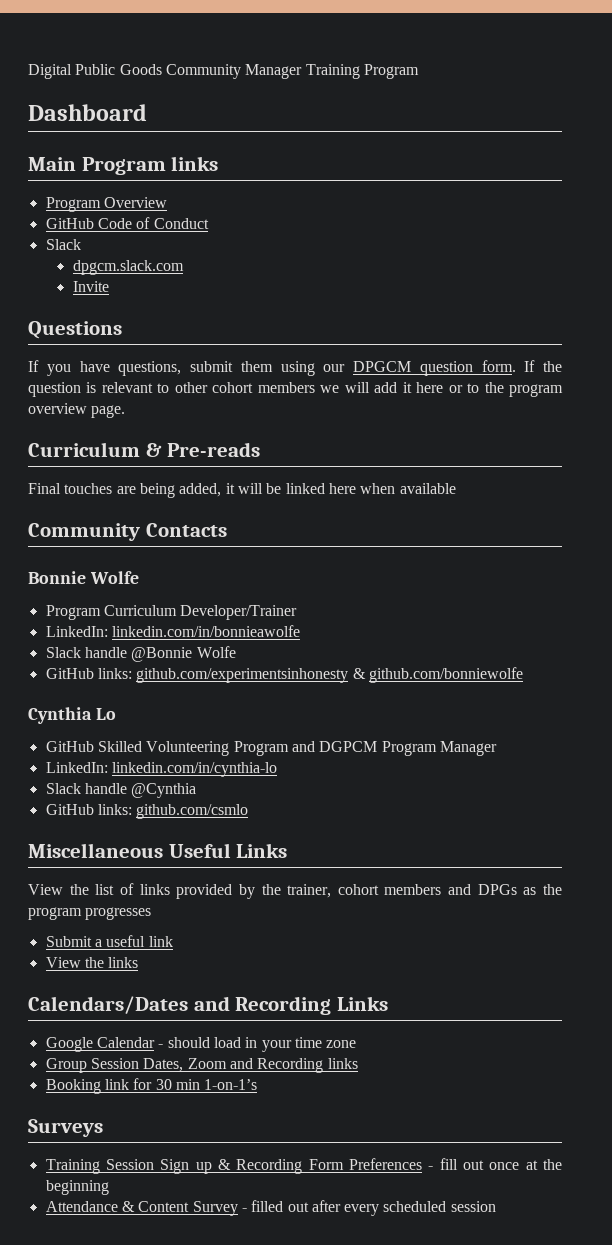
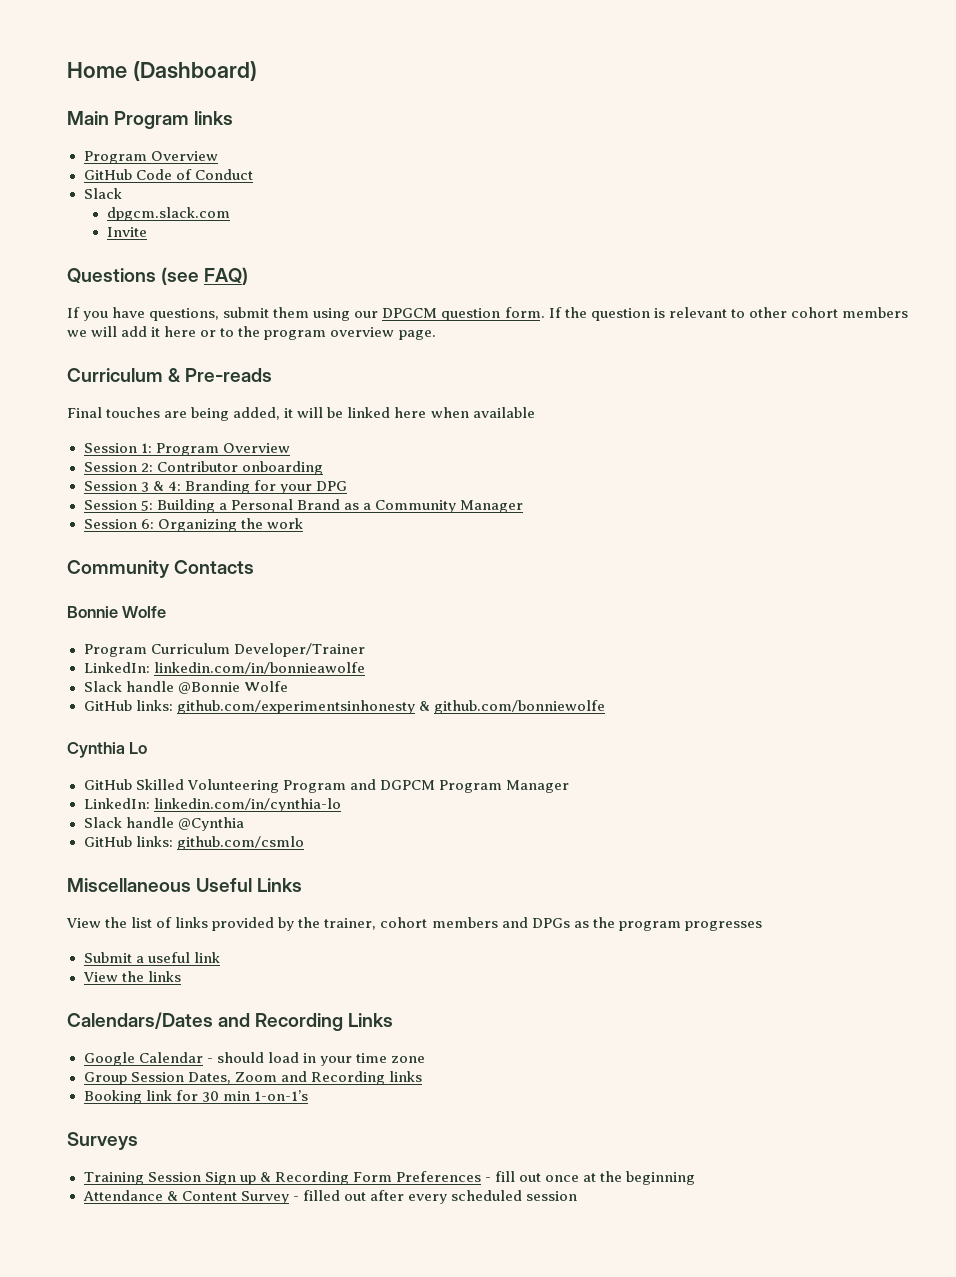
- Digital Public Goods Community Manager Training Program
- Dashboard
+ Home (Dashboard)
- Questions
+ Questions (see FAQ)
+ Session 1: Program Overview
+ Session 2: Contributor onboarding
+ Session 3 & 4: Branding for your DPG
+ Session 5: Building a Personal Brand as a Community Manager
+ Session 6: Organizing the work

